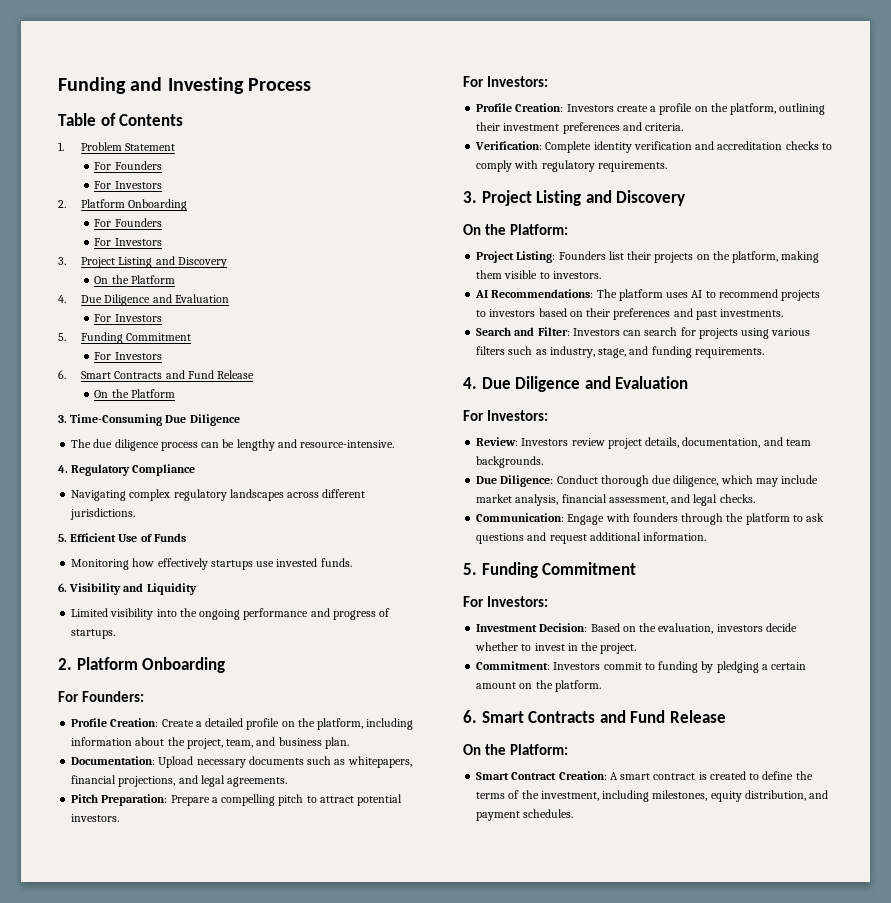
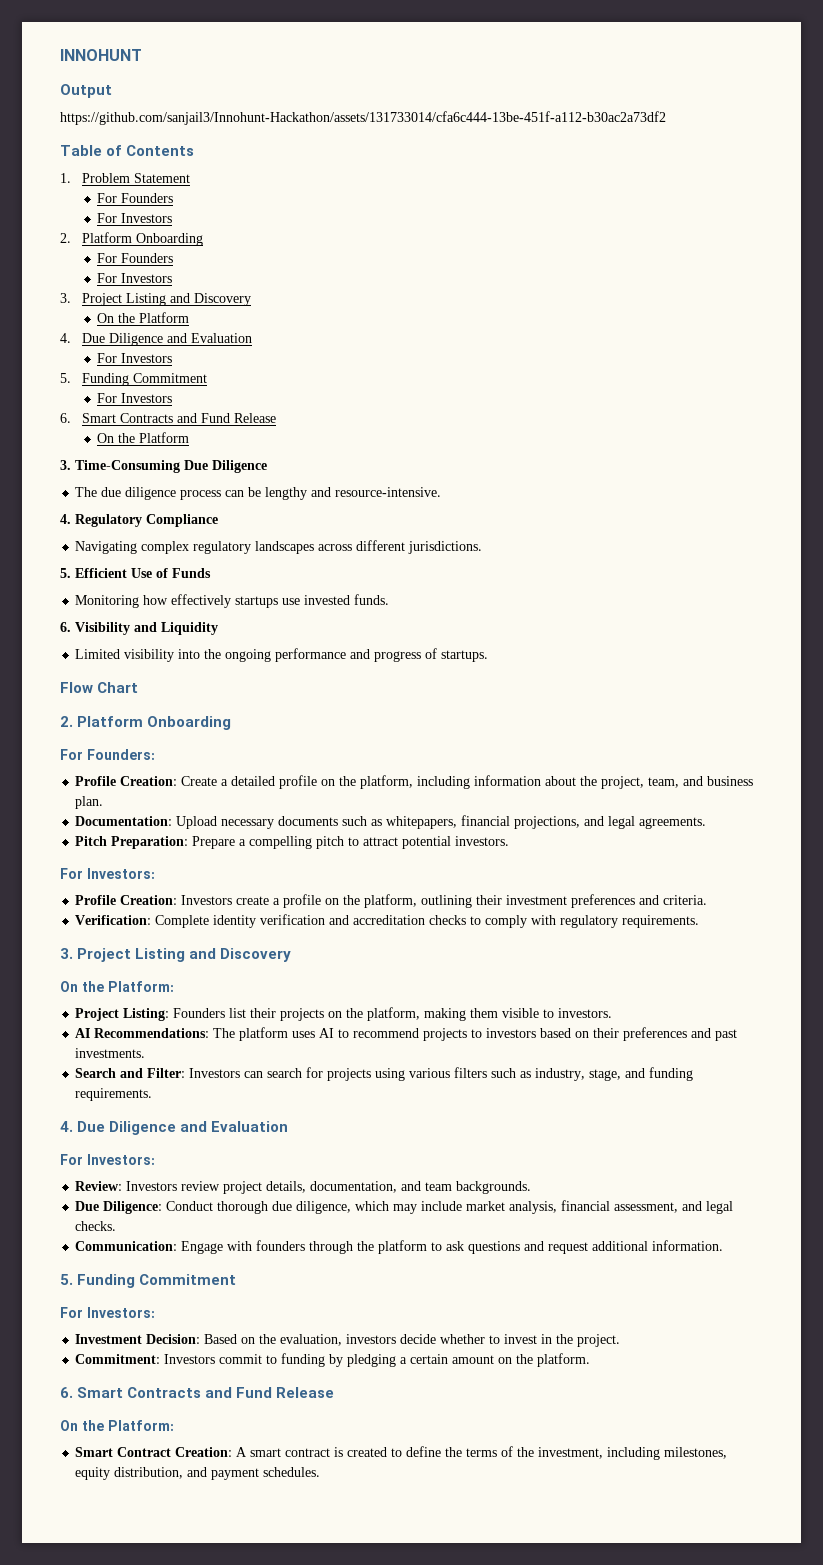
- Funding and Investing Process
+ INNOHUNT
+ Output
+ https://github.com/sanjail3/Innohunt-Hackathon/assets/131733014/cfa6c444-13be-451f-a112-b30ac2a73df2
+ Flow Chart

